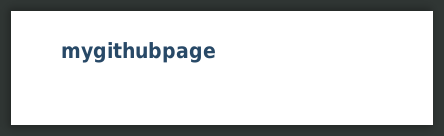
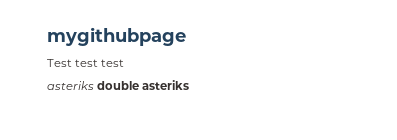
+ Test test test
+ asteriks double asteriks

